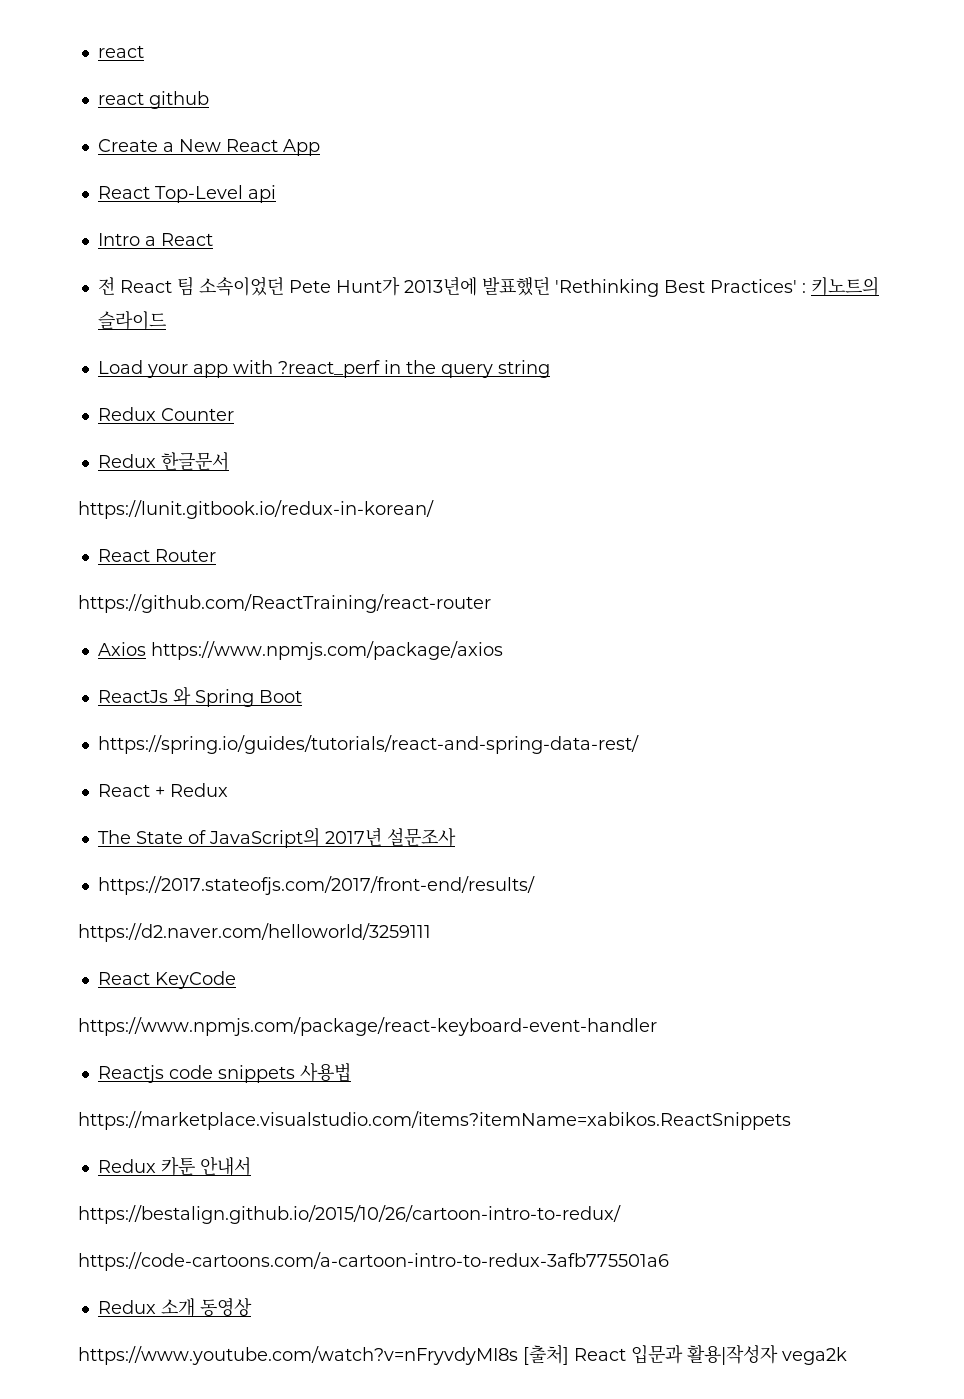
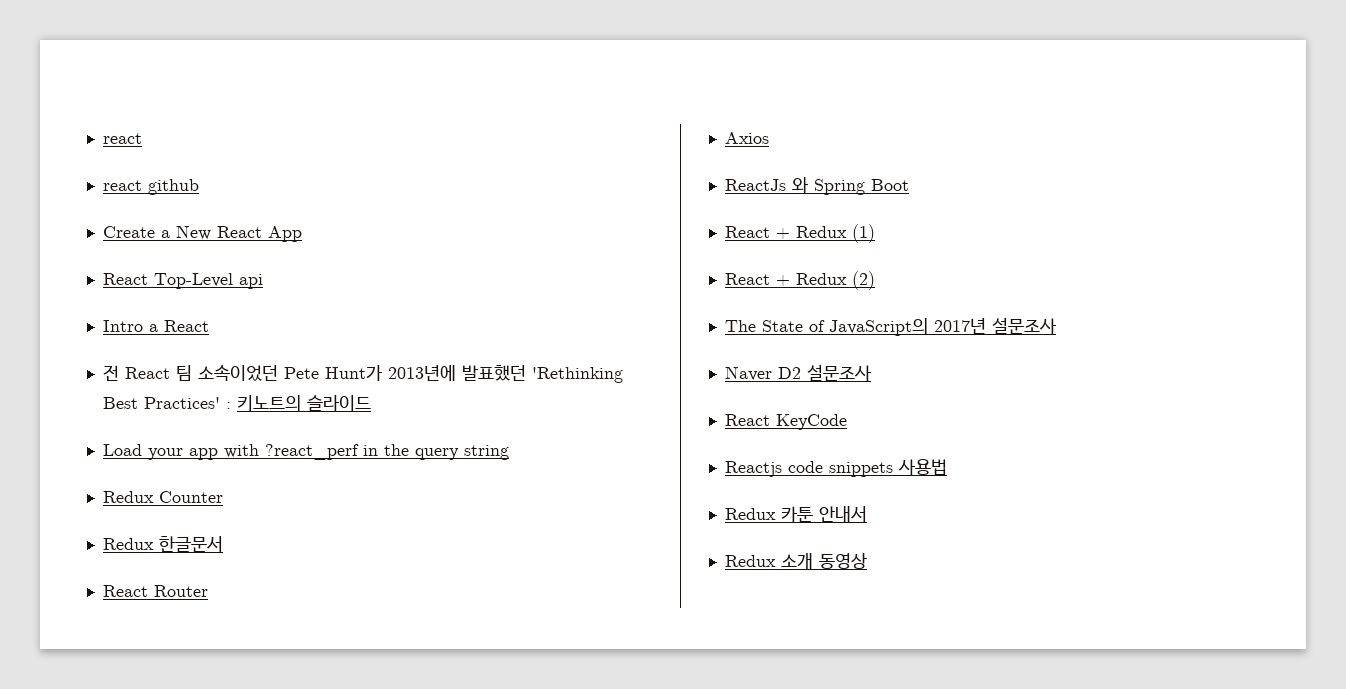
- https://lunit.gitbook.io/redux-in-korean/
- https://github.com/ReactTraining/react-router
- Axios https://www.npmjs.com/package/axios
+ Axios
- https://spring.io/guides/tutorials/react-and-spring-data-rest/
- React + Redux
+ React + Redux (1)
+ React + Redux (2)
- https://2017.stateofjs.com/2017/front-end/results/
- https://d2.naver.com/helloworld/3259111
+ Naver D2 설문조사
- https://www.npmjs.com/package/react-keyboard-event-handler
- https://marketplace.visualstudio.com/items?itemName=xabikos.ReactSnippets
- https://bestalign.github.io/2015/10/26/cartoon-intro-to-redux/
- https://code-cartoons.com/a-cartoon-intro-to-redux-3afb775501a6
- https://www.youtube.com/watch?v=nFryvdyMI8s [출처] React 입문과 활용|작성자 vega2k

